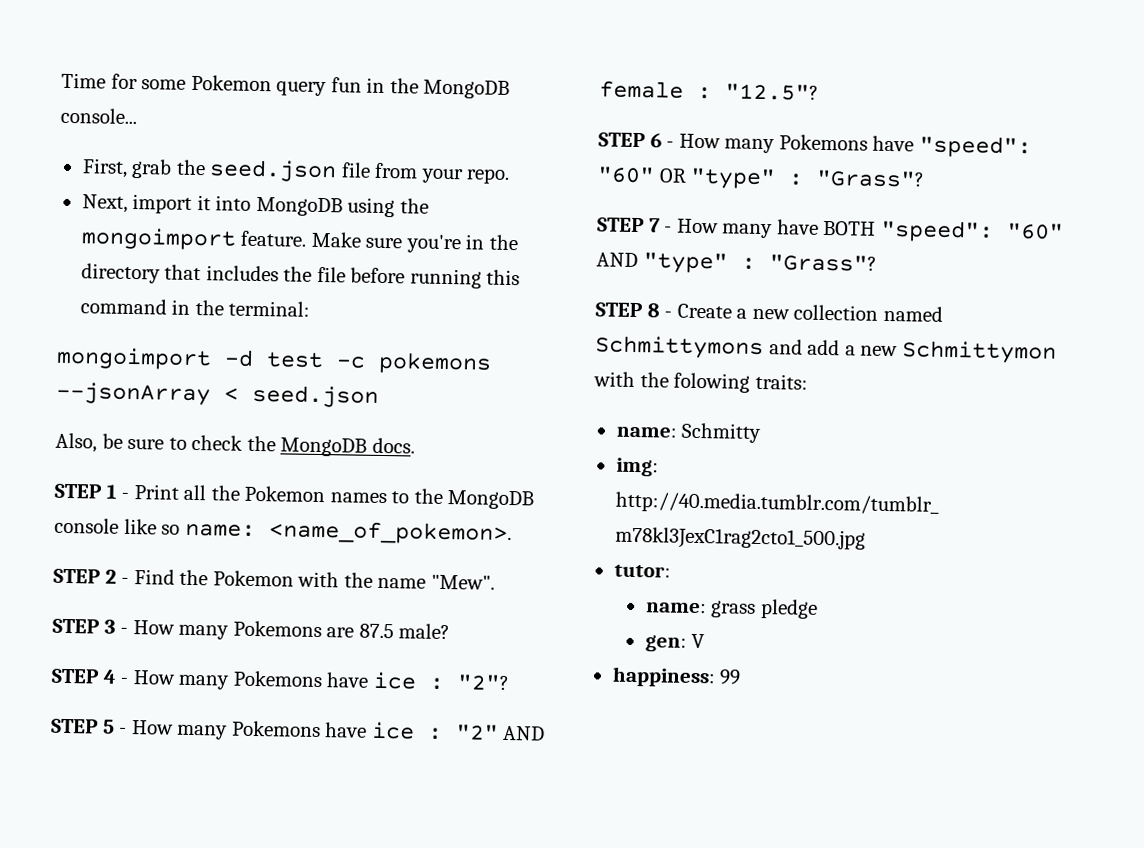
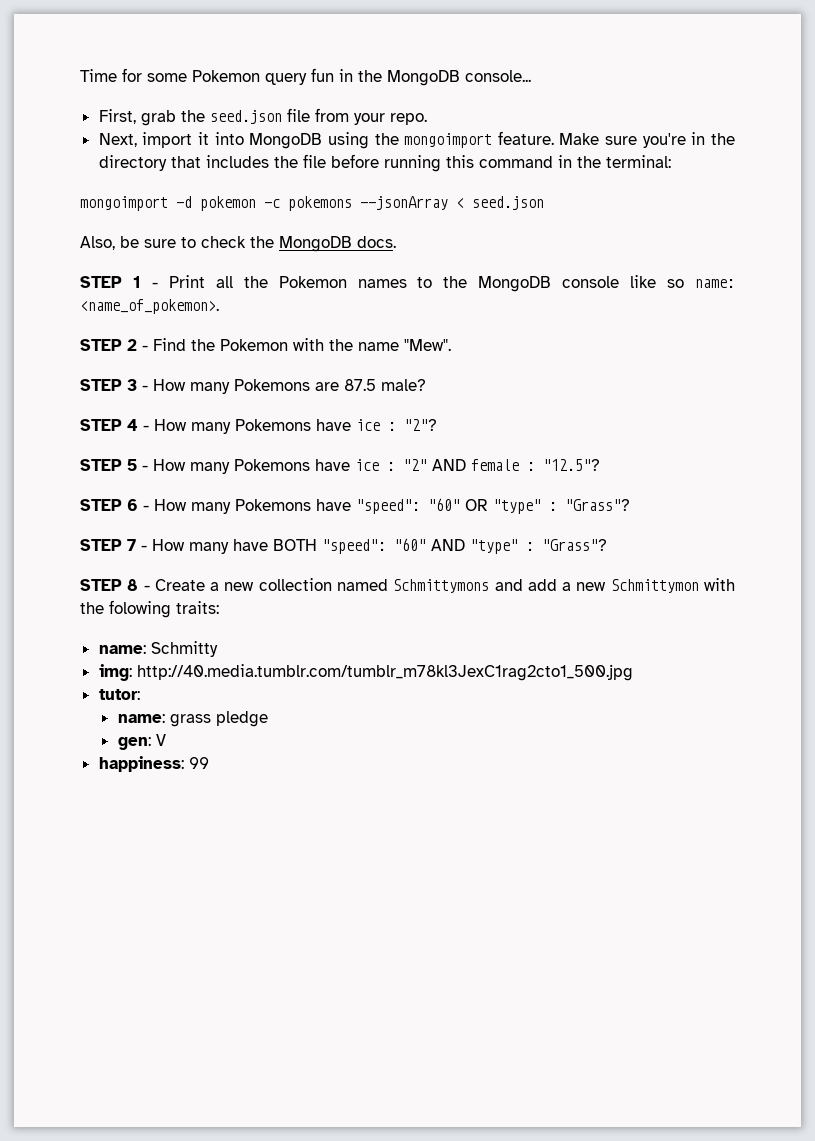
- mongoimport -d test -c pokemons --jsonArray < seed.json
+ mongoimport -d pokemon -c pokemons --jsonArray < seed.json

